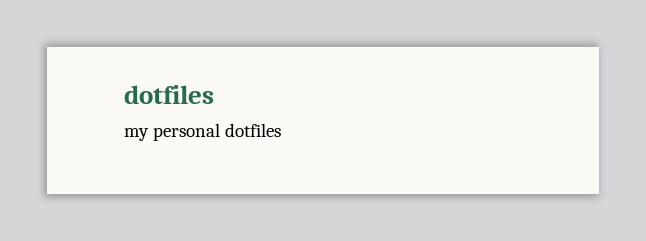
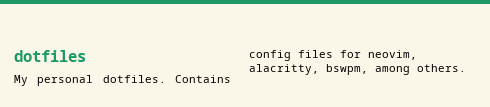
- my personal dotfiles
+ My personal dotfiles. Contains config files for neovim, alacritty, bswpm, among others.

